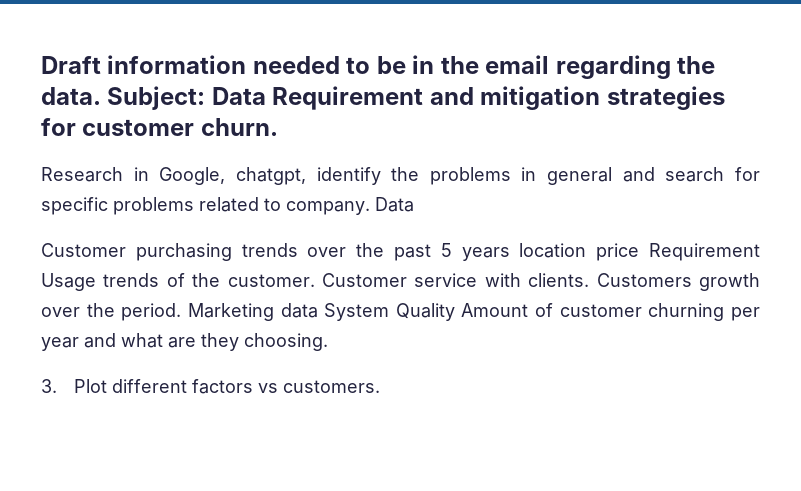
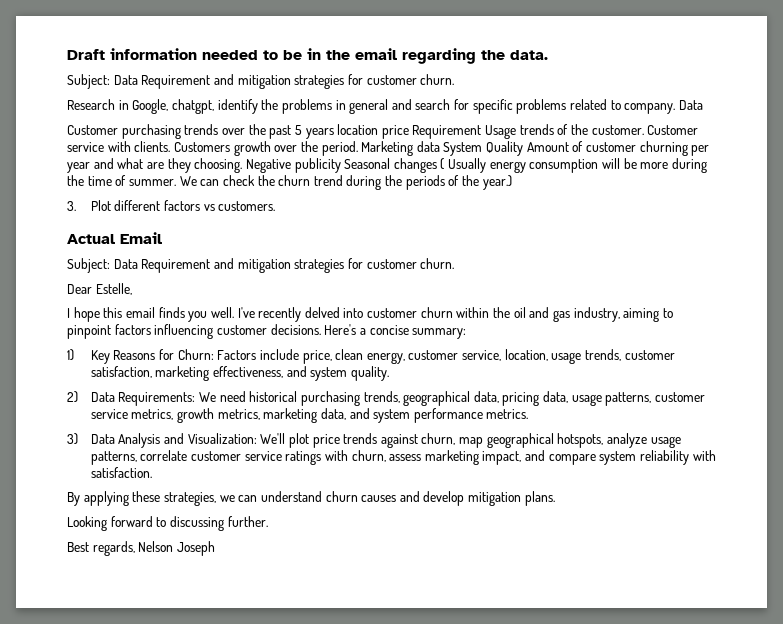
- Draft information needed to be in the email regarding the data. Subject: Data Requirement and mitigation strategies for customer churn.
+ Draft information needed to be in the email regarding the data.
+ Subject: Data Requirement and mitigation strategies for customer churn.
+ Negative publicity Seasonal changes ( Usually energy consumption will be more during the time of summer. We can check the churn trend during the periods of the year.)
+ Actual Email
+ Subject: Data Requirement and mitigation strategies for customer churn.
+ Dear Estelle,
+ I hope this email finds you well. I've recently delved into customer churn within the oil and gas industry, aiming to pinpoint factors influencing customer decisions. Here's a concise summary:
+ 1) Key Reasons for Churn: Factors include price, clean energy, customer service, location, usage trends, customer satisfaction, marketing effectiveness, and system quality.
+ 2) Data Requirements: We need historical purchasing trends, geographical data, pricing data, usage patterns, customer service metrics, growth metrics, marketing data, and system performance metrics.
+ 3) Data Analysis and Visualization: We'll plot price trends against churn, map geographical hotspots, analyze usage patterns, correlate customer service ratings with churn, assess marketing impact, and compare system reliability with satisfaction.
+ By applying these strategies, we can understand churn causes and develop mitigation plans.
+ Looking forward to discussing further.
+ Best regards, Nelson Joseph

